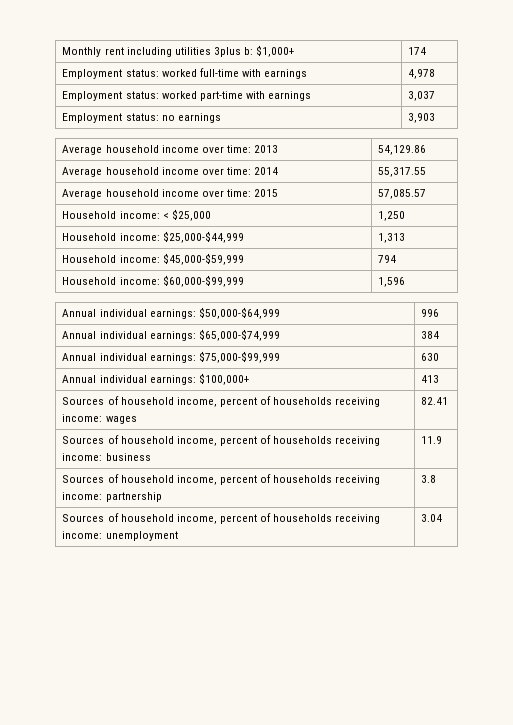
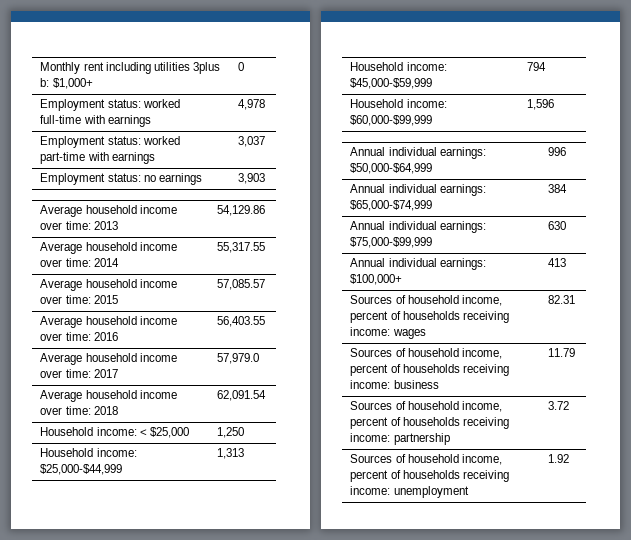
- Monthly rent including utilities 3plus b: $1,000+ | 174
+ Monthly rent including utilities 3plus b: $1,000+ | 0
+ Average household income over time: 2016 | 56,403.55
+ Average household income over time: 2017 | 57,979.0
+ Average household income over time: 2018 | 62,091.54
- Sources of household income, percent of households receiving income: wages | 82.41
+ Sources of household income, percent of households receiving income: wages | 82.31
- Sources of household income, percent of households receiving income: business | 11.9
+ Sources of household income, percent of households receiving income: business | 11.79
- Sources of household income, percent of households receiving income: partnership | 3.8
+ Sources of household income, percent of households receiving income: partnership | 3.72
- Sources of household income, percent of households receiving income: unemployment | 3.04
+ Sources of household income, percent of households receiving income: unemployment | 1.92

